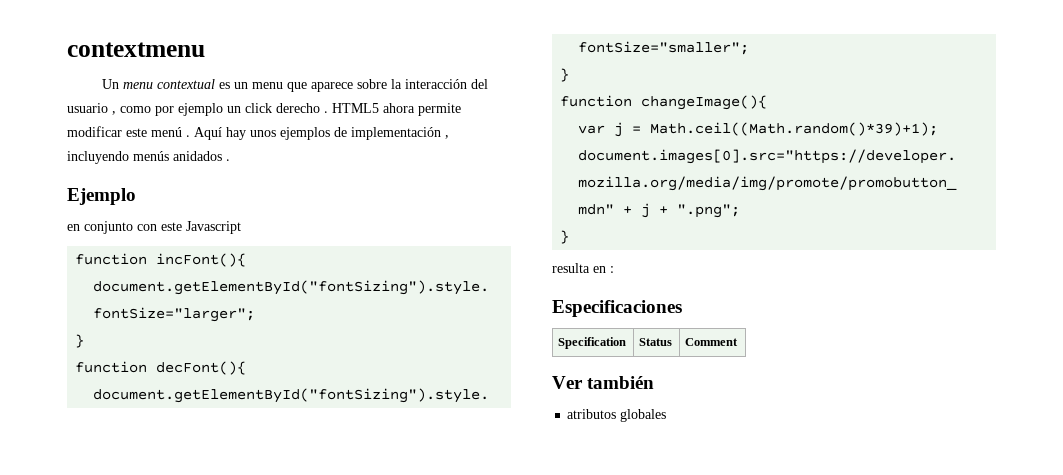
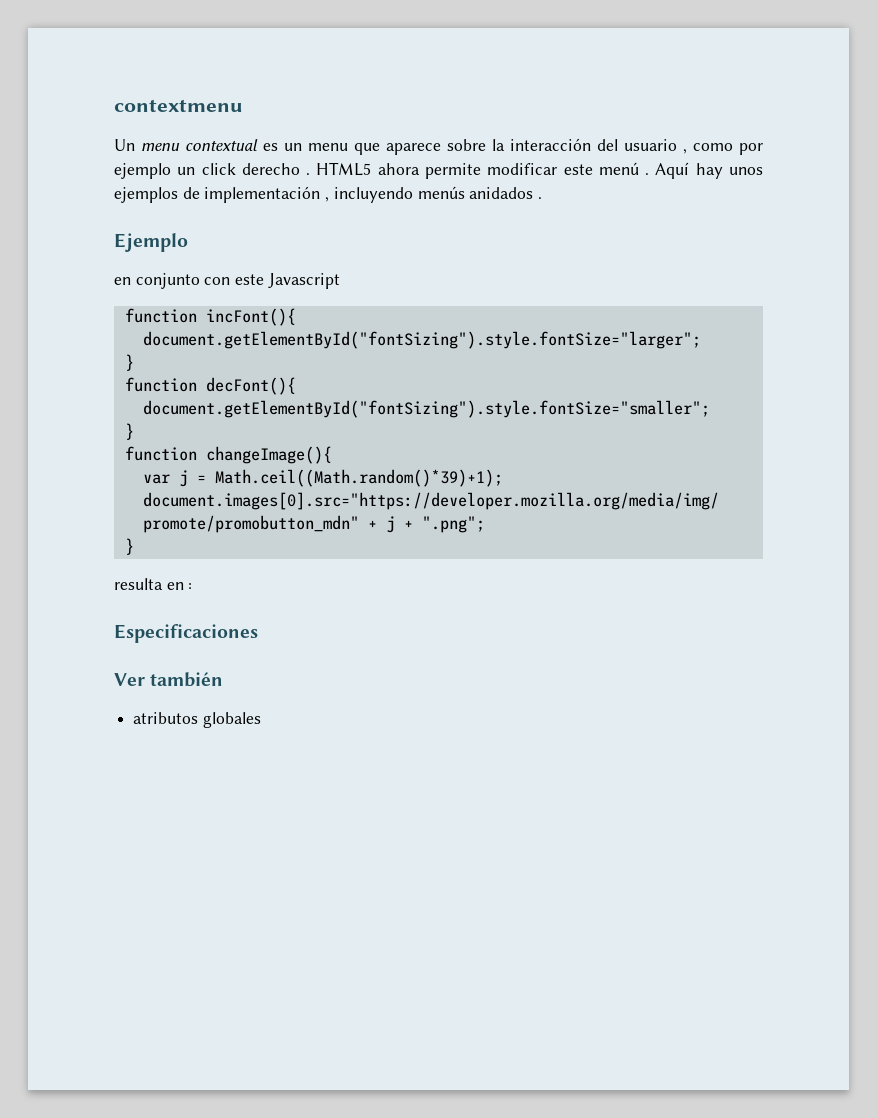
- Specification | Status | Comment

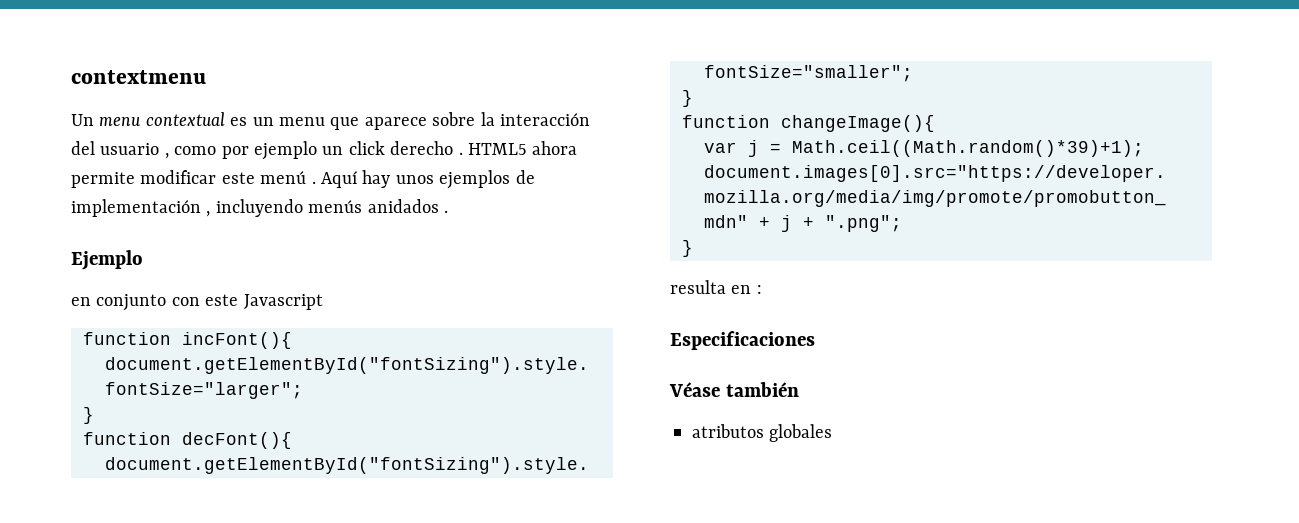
- Ver también
+ Véase también

